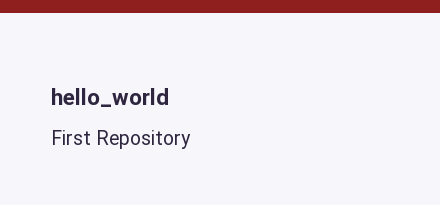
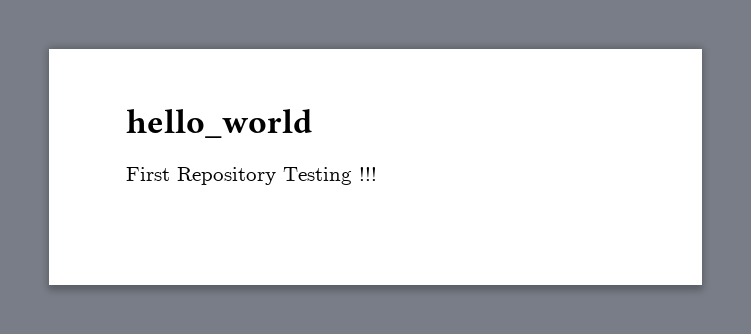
- First Repository
+ First Repository Testing !!!

